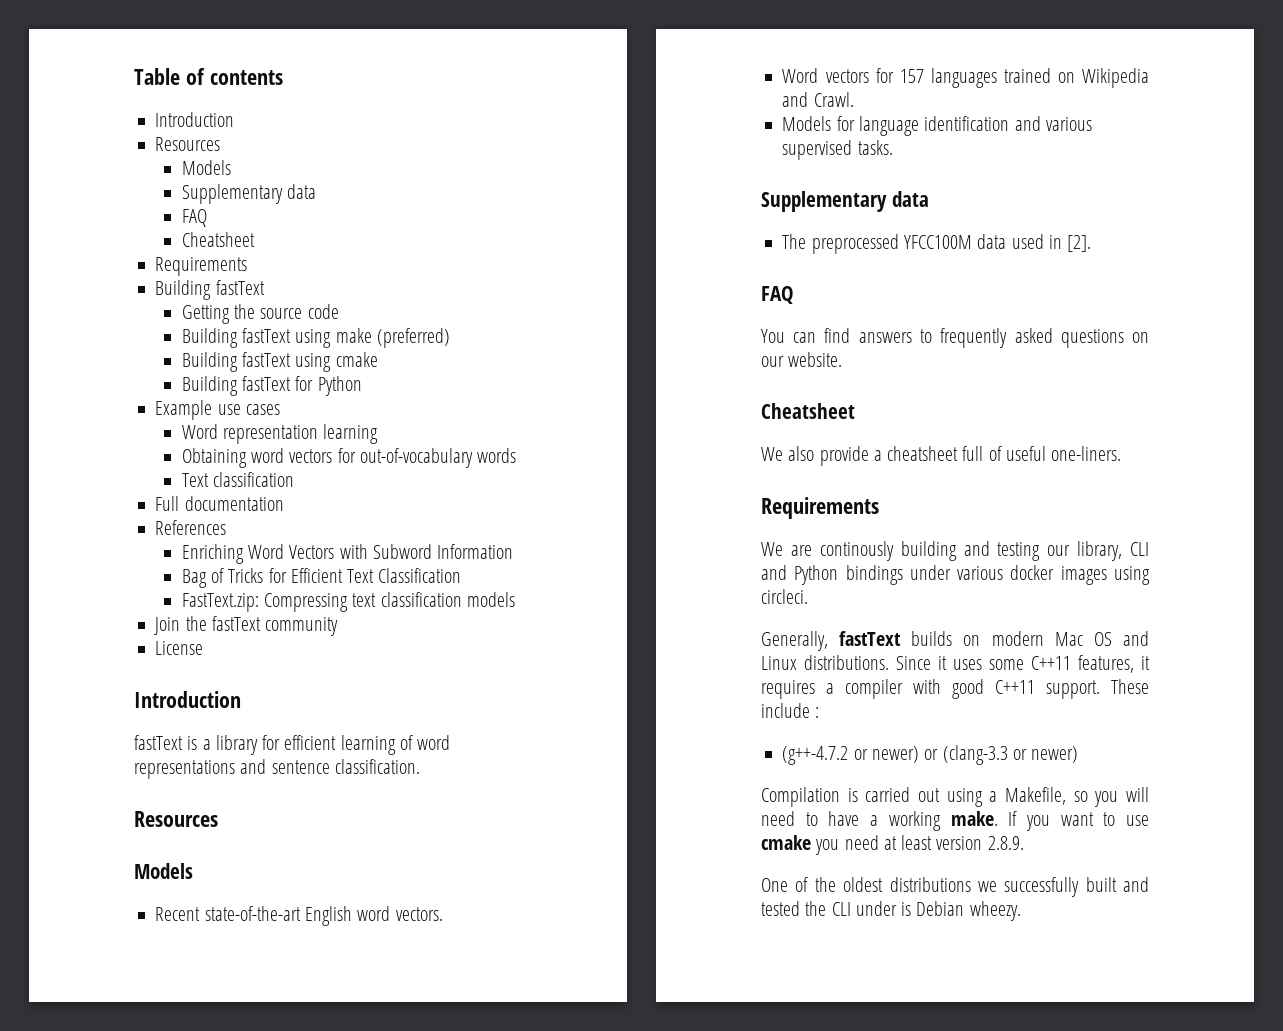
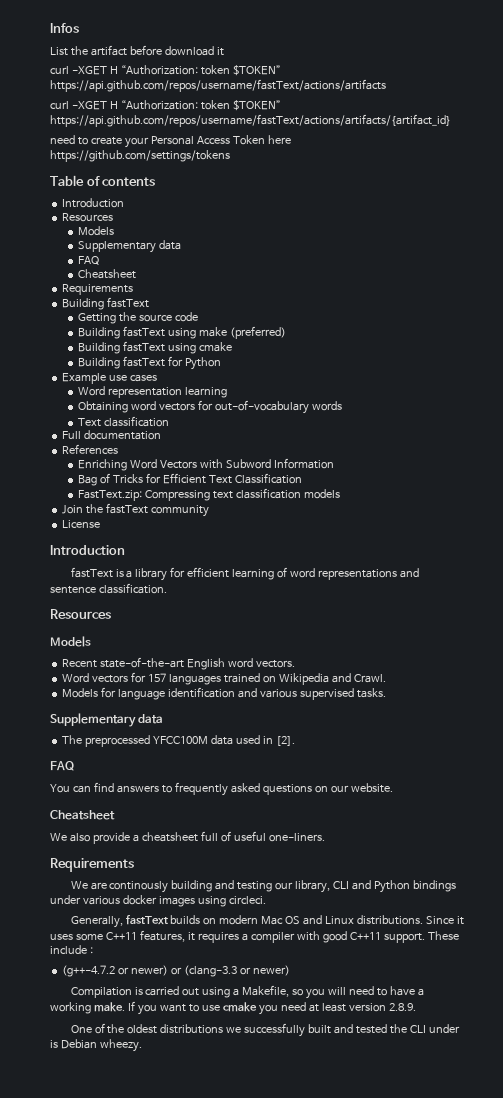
+ Infos
+ List the artifact before download it
+ curl -XGET H “Authorization: token $TOKEN” https://api.github.com/repos/username/fastText/actions/artifacts
+ curl -XGET H “Authorization: token $TOKEN” https://api.github.com/repos/username/fastText/actions/artifacts/{artifact_id}
+ need to create your Personal Access Token here https://github.com/settings/tokens

